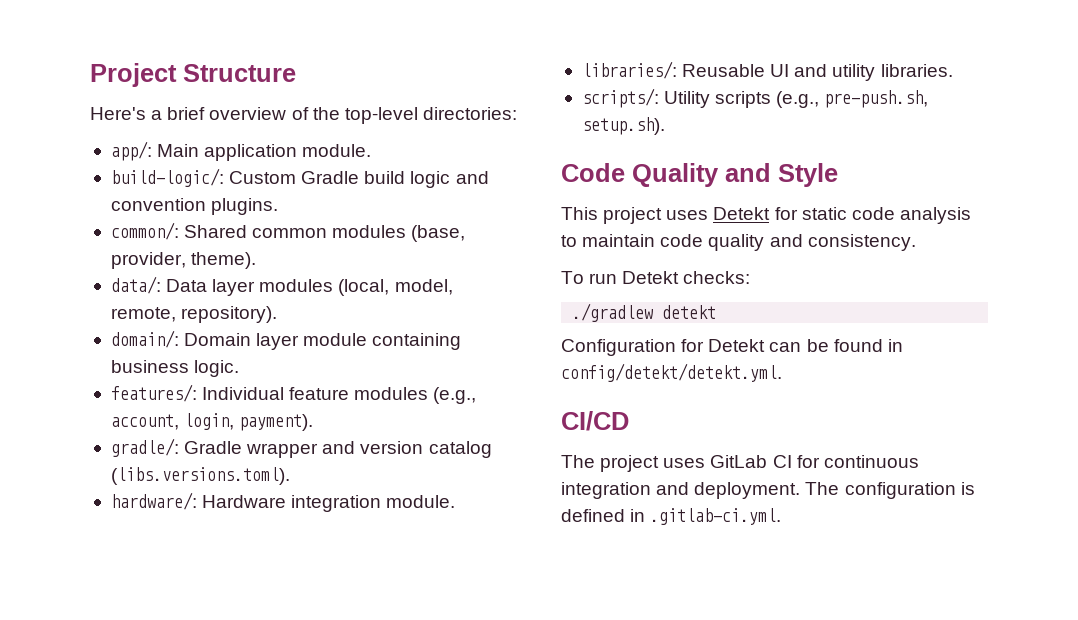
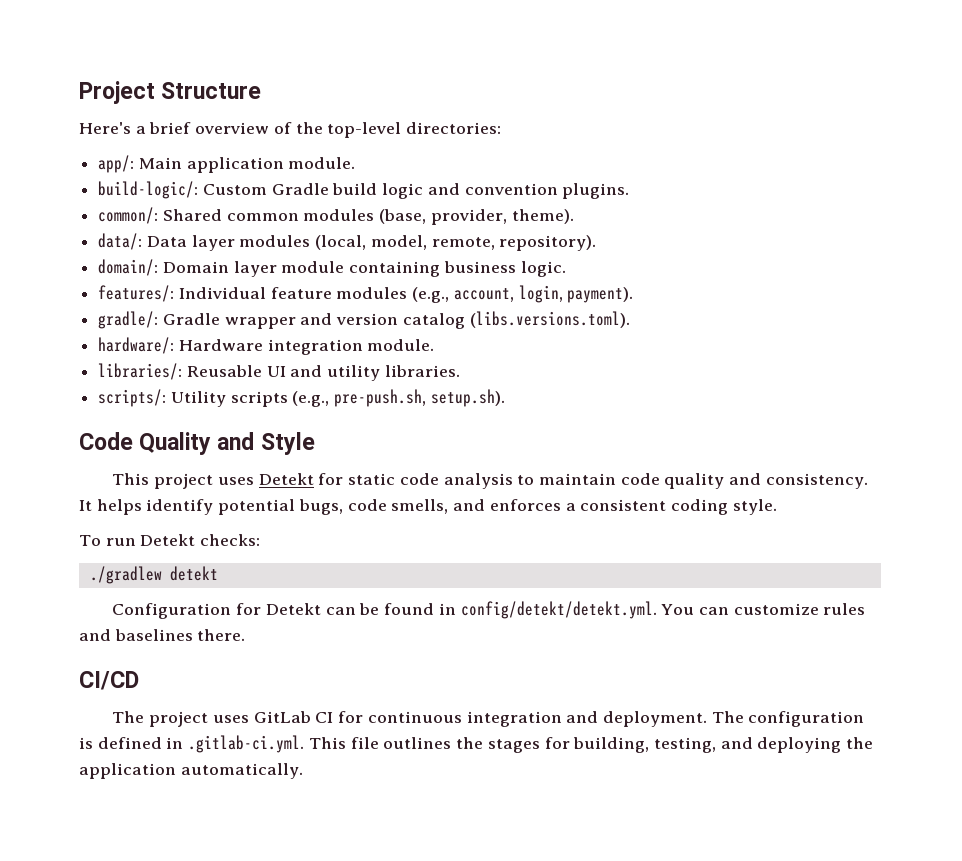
+ It helps identify potential bugs, code smells, and enforces a consistent coding style.
- Configuration for Detekt can be found in config/detekt/detekt.yml.
+ Configuration for Detekt can be found in config/detekt/detekt.yml. You can customize rules and baselines there.
- The configuration is defined in .gitlab-ci.yml.
+ The configuration is defined in .gitlab-ci.yml. This file outlines the stages for building, testing, and deploying the application automatically.

